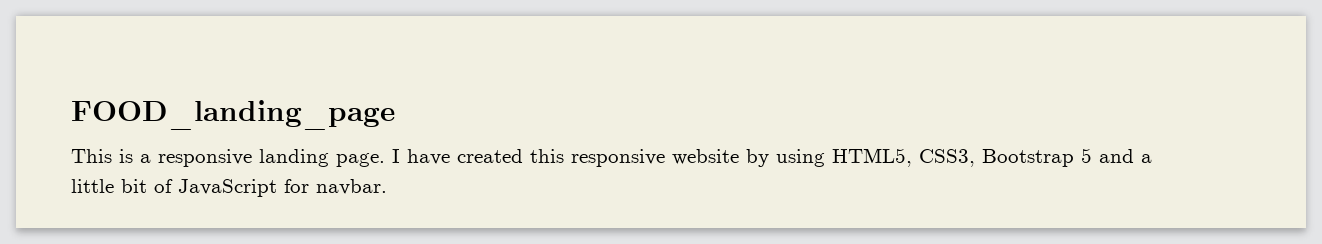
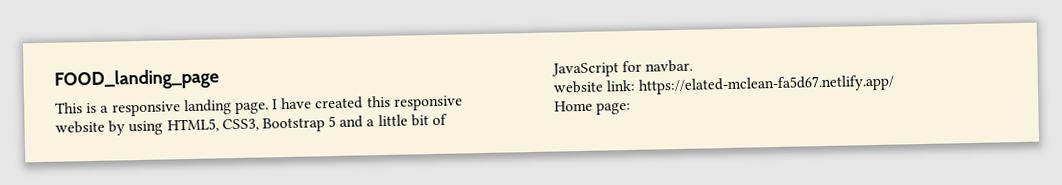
+ website link: https://elated-mclean-fa5d67.netlify.app/
+ Home page:

